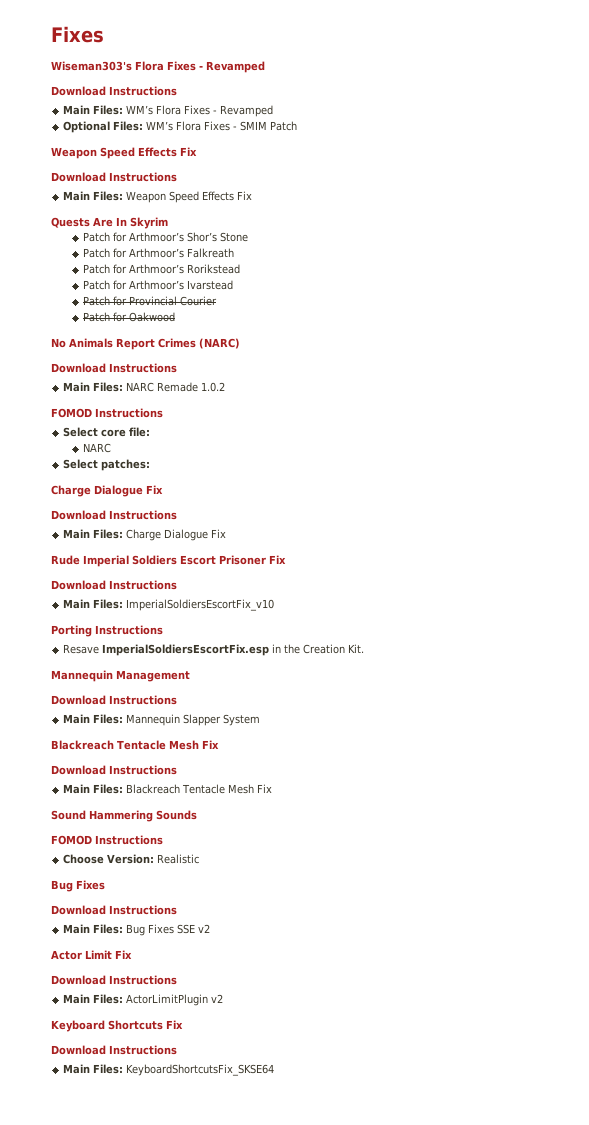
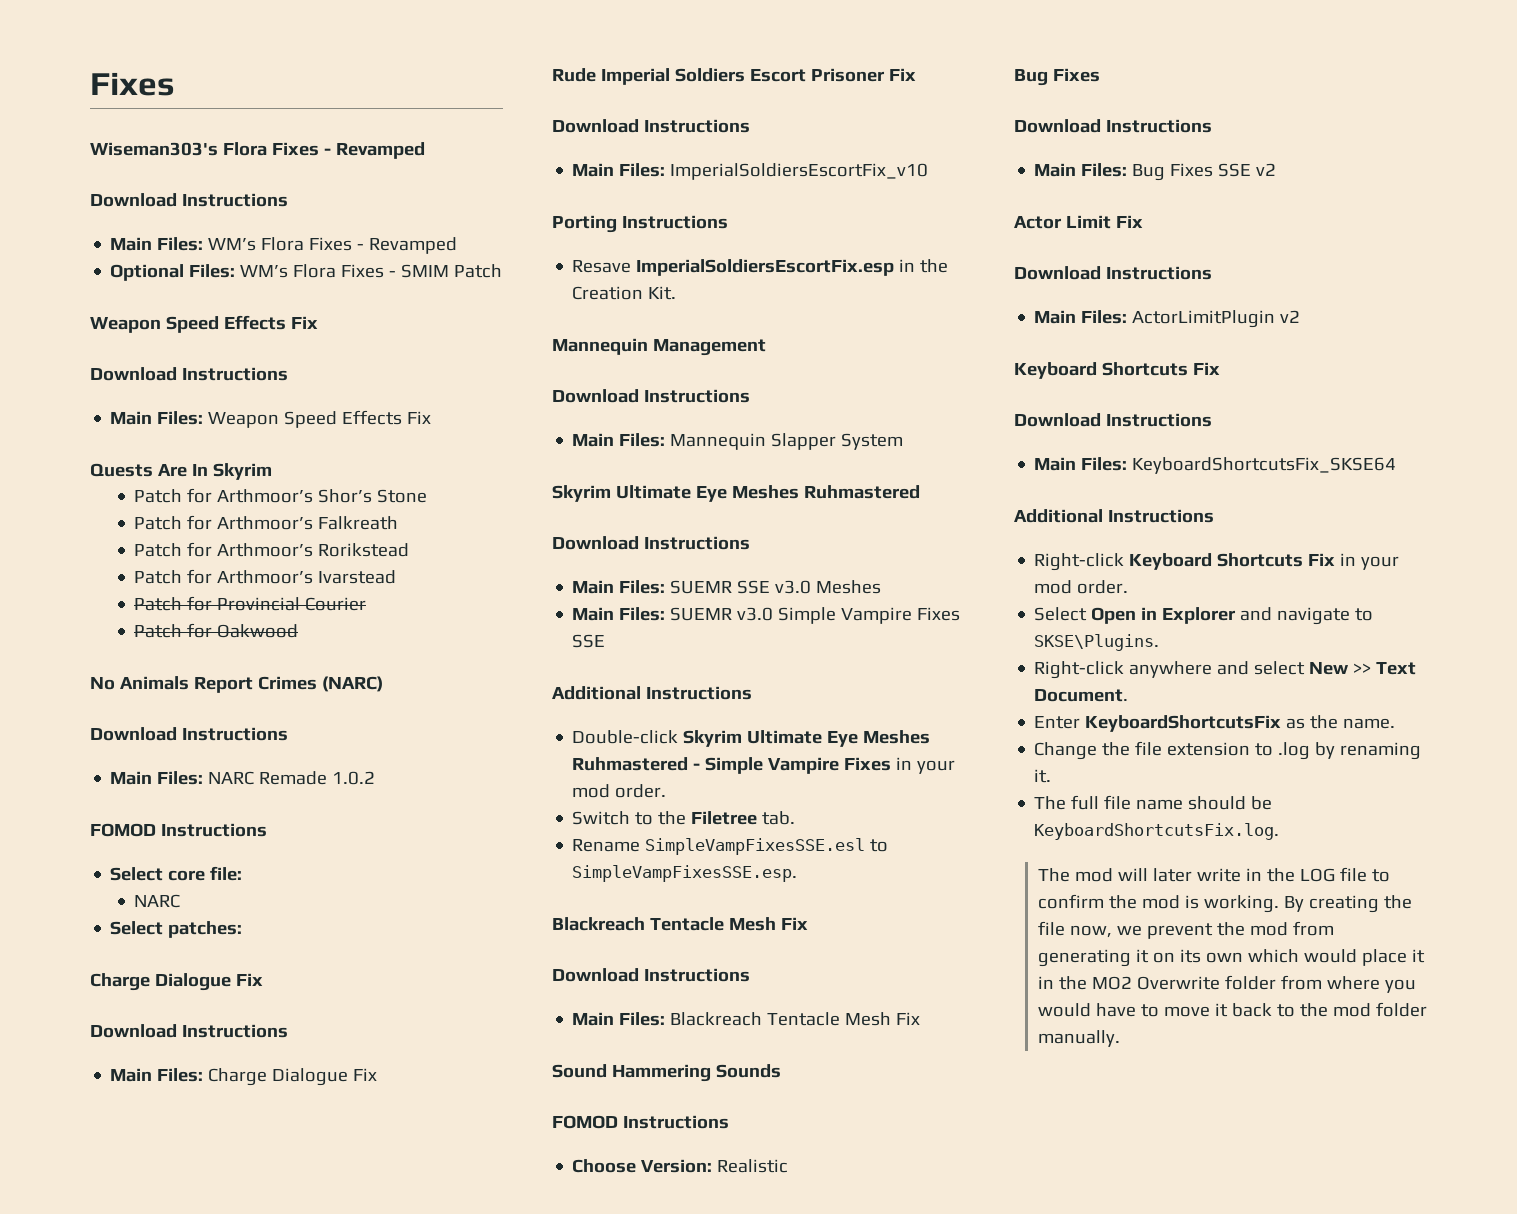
  Main Files: Mannequin Slapper System
+ Skyrim Ultimate Eye Meshes Ruhmastered
+ Download Instructions
+ Main Files: SUEMR SSE v3.0 Meshes
+ Main Files: SUEMR v3.0 Simple Vampire Fixes SSE
+ Additional Instructions
+ Double-click Skyrim Ultimate Eye Meshes Ruhmastered - Simple Vampire Fixes in your mod order.
+ Switch to the Filetree tab.
+ Rename SimpleVampFixesSSE.esl to SimpleVampFixesSSE.esp.
  Main Files: KeyboardShortcutsFix_SKSE64
+ Additional Instructions
+ Right-click Keyboard Shortcuts Fix in your mod order.
+ Select Open in Explorer and navigate to SKSE\Plugins.
+ Right-click anywhere and select New >> Text Document.
+ Enter KeyboardShortcutsFix as the name.
+ Change the file extension to .log by renaming it.
+ The full file name should be KeyboardShortcutsFix.log.
+ The mod will later write in the LOG file to confirm the mod is working. By creating the file now, we prevent the mod from generating it on its own which would place it in the MO2 Overwrite folder from where you would have to move it back to the mod folder manually.

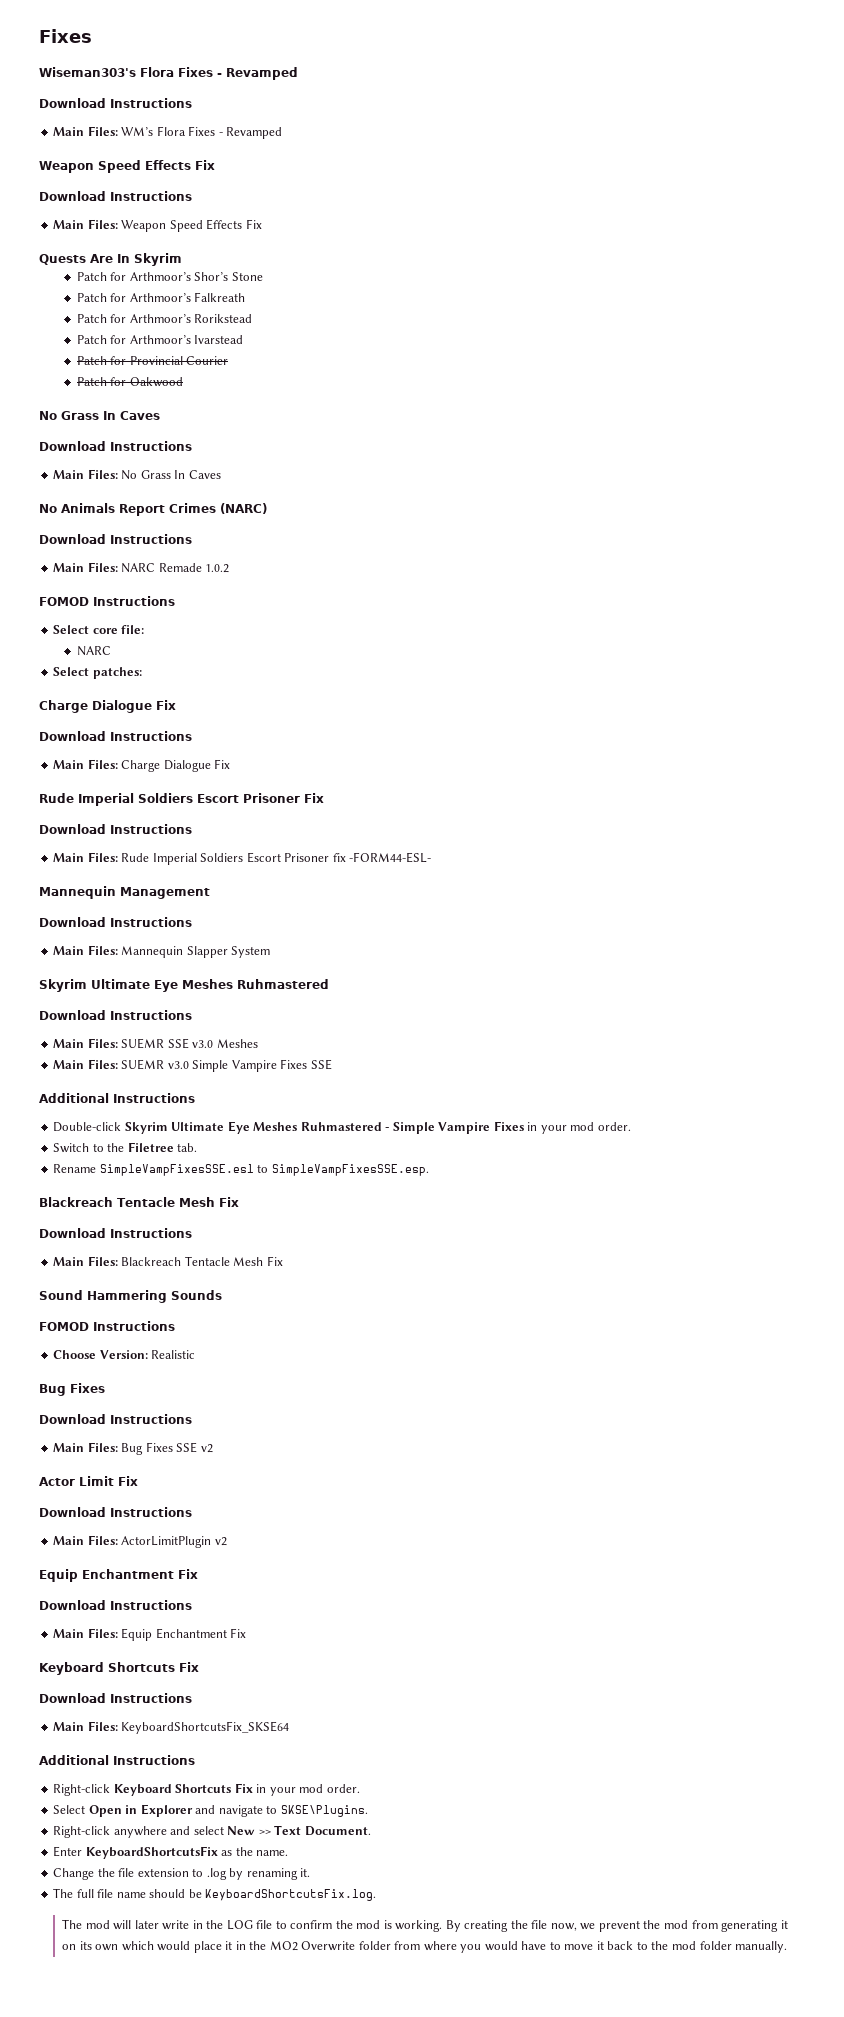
- Optional Files: WM’s Flora Fixes - SMIM Patch
  Patch for Oakwood
+ No Grass In Caves
+ Download Instructions
+ Main Files: No Grass In Caves
- Main Files: ImperialSoldiersEscortFix_v10
- Porting Instructions
- Resave ImperialSoldiersEscortFix.esp in the Creation Kit.
+ Main Files: Rude Imperial Soldiers Escort Prisoner fix -FORM44-ESL-
  Main Files: ActorLimitPlugin v2
+ Equip Enchantment Fix
+ Download Instructions
+ Main Files: Equip Enchantment Fix

